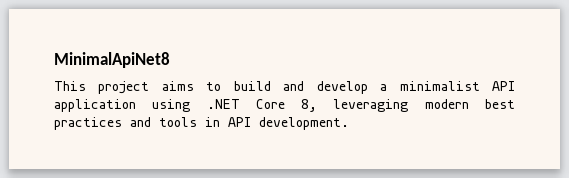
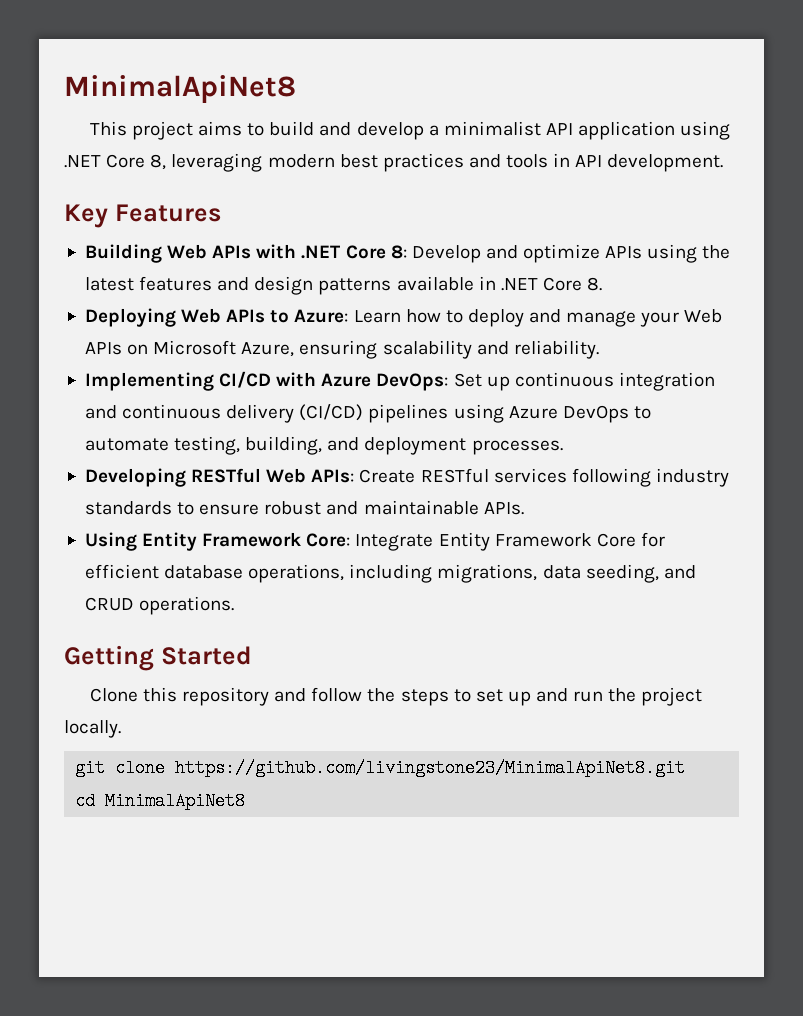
+ Key Features
+ Building Web APIs with .NET Core 8: Develop and optimize APIs using the latest features and design patterns available in .NET Core 8.
+ Deploying Web APIs to Azure: Learn how to deploy and manage your Web APIs on Microsoft Azure, ensuring scalability and reliability.
+ Implementing CI/CD with Azure DevOps: Set up continuous integration and continuous delivery (CI/CD) pipelines using Azure DevOps to automate testing, building, and deployment processes.
+ Developing RESTful Web APIs: Create RESTful services following industry standards to ensure robust and maintainable APIs.
+ Using Entity Framework Core: Integrate Entity Framework Core for efficient database operations, including migrations, data seeding, and CRUD operations.
+ Getting Started
+ Clone this repository and follow the steps to set up and run the project locally.
+ git clone https://github.com/livingstone23/MinimalApiNet8.git
+ cd MinimalApiNet8

